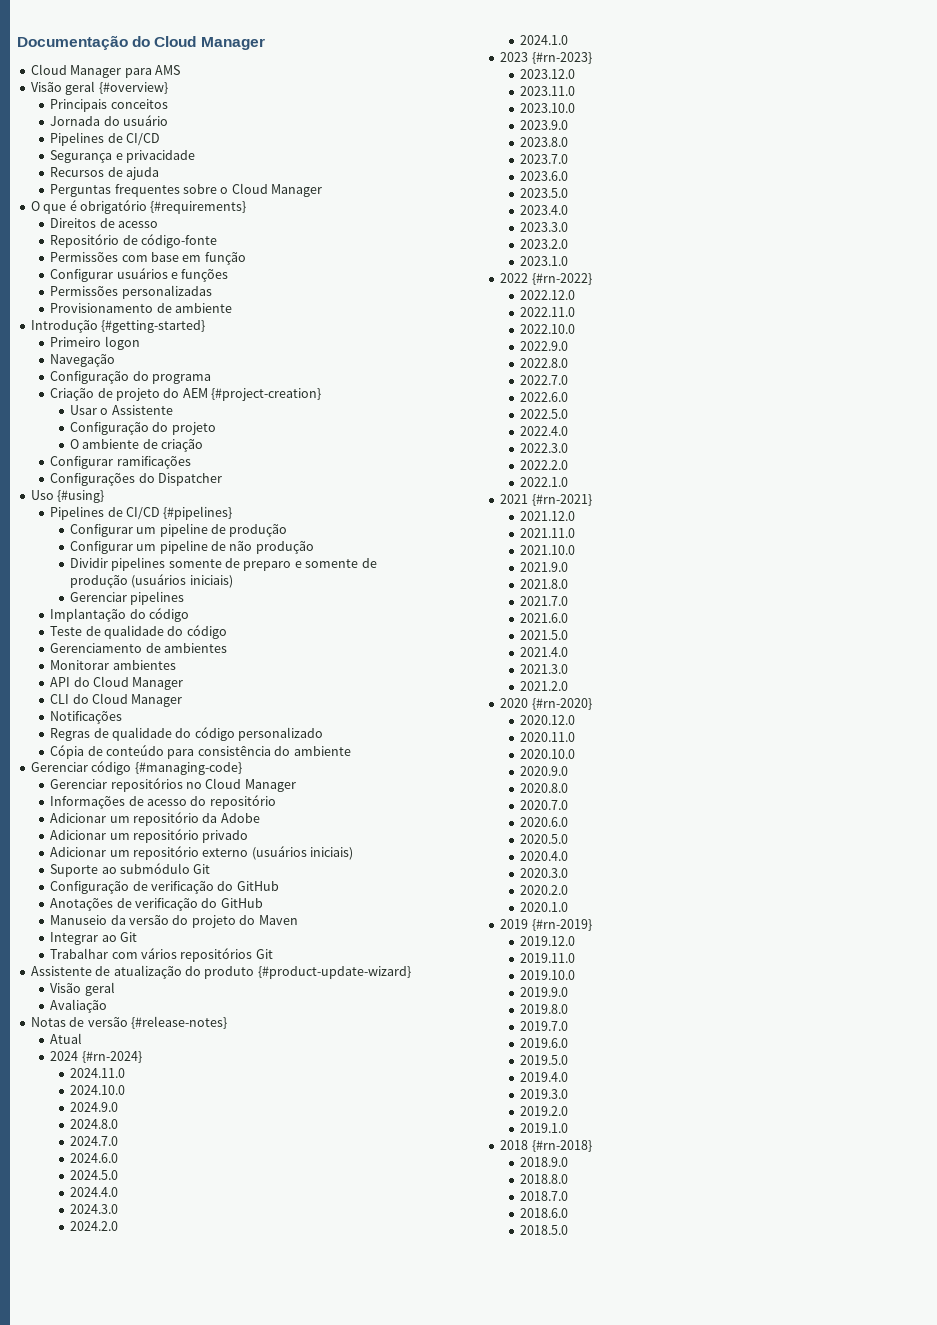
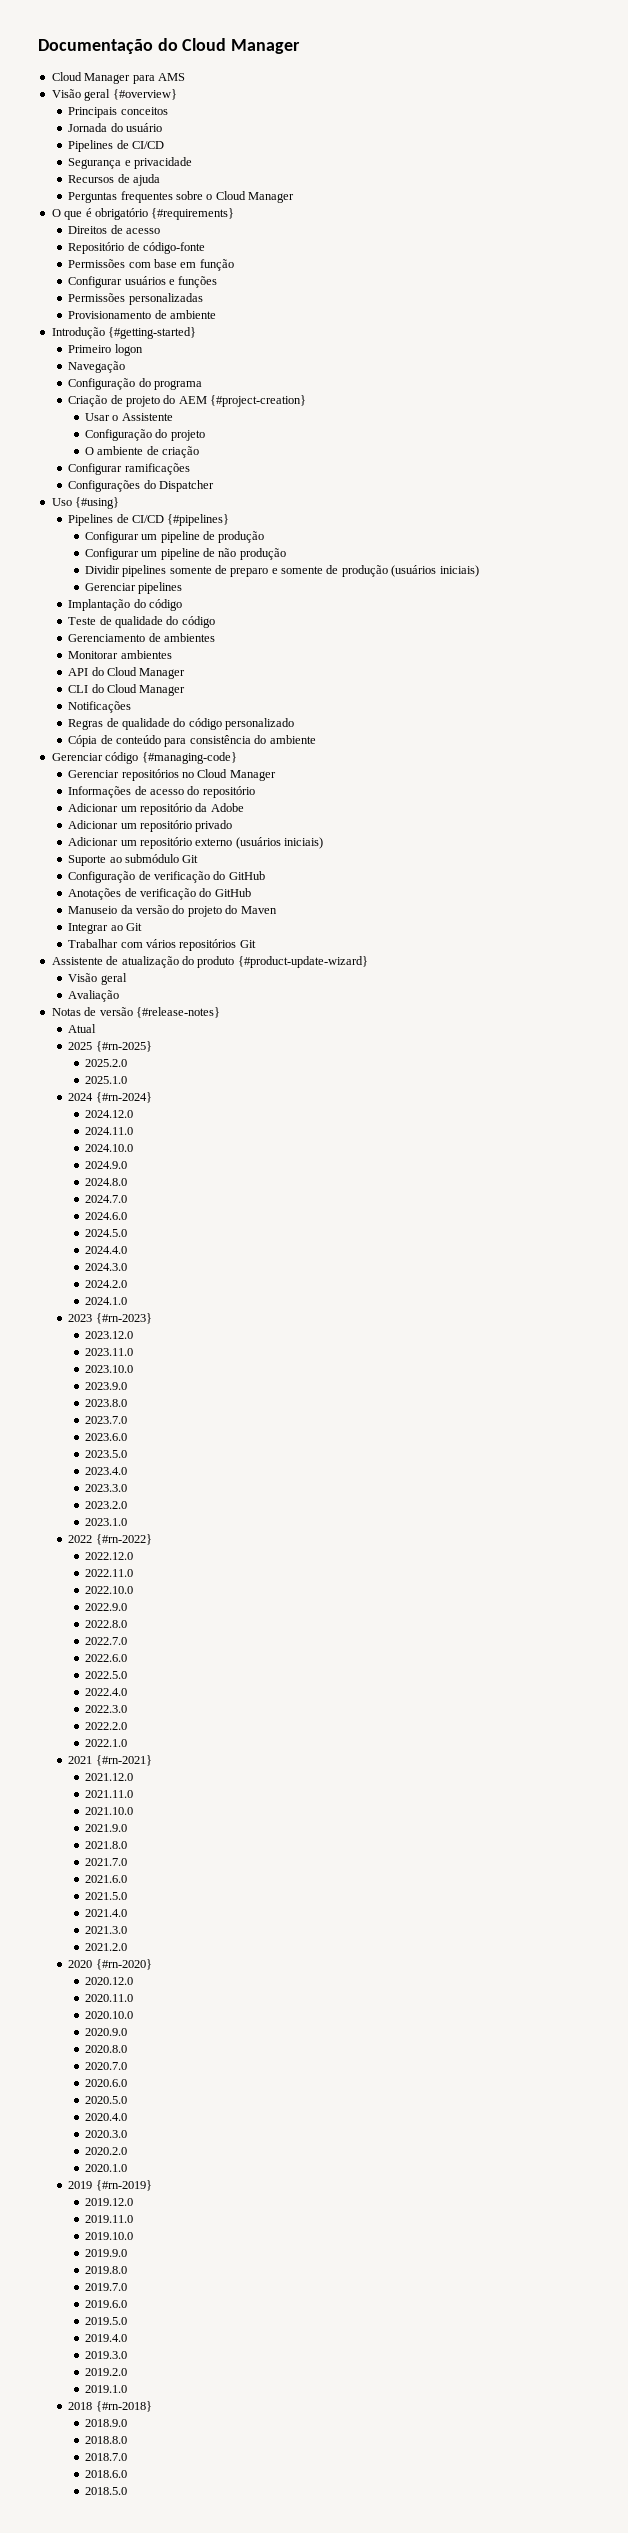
+ 2025 {#rn-2025}
+ 2025.2.0
+ 2025.1.0
+ 2024.12.0

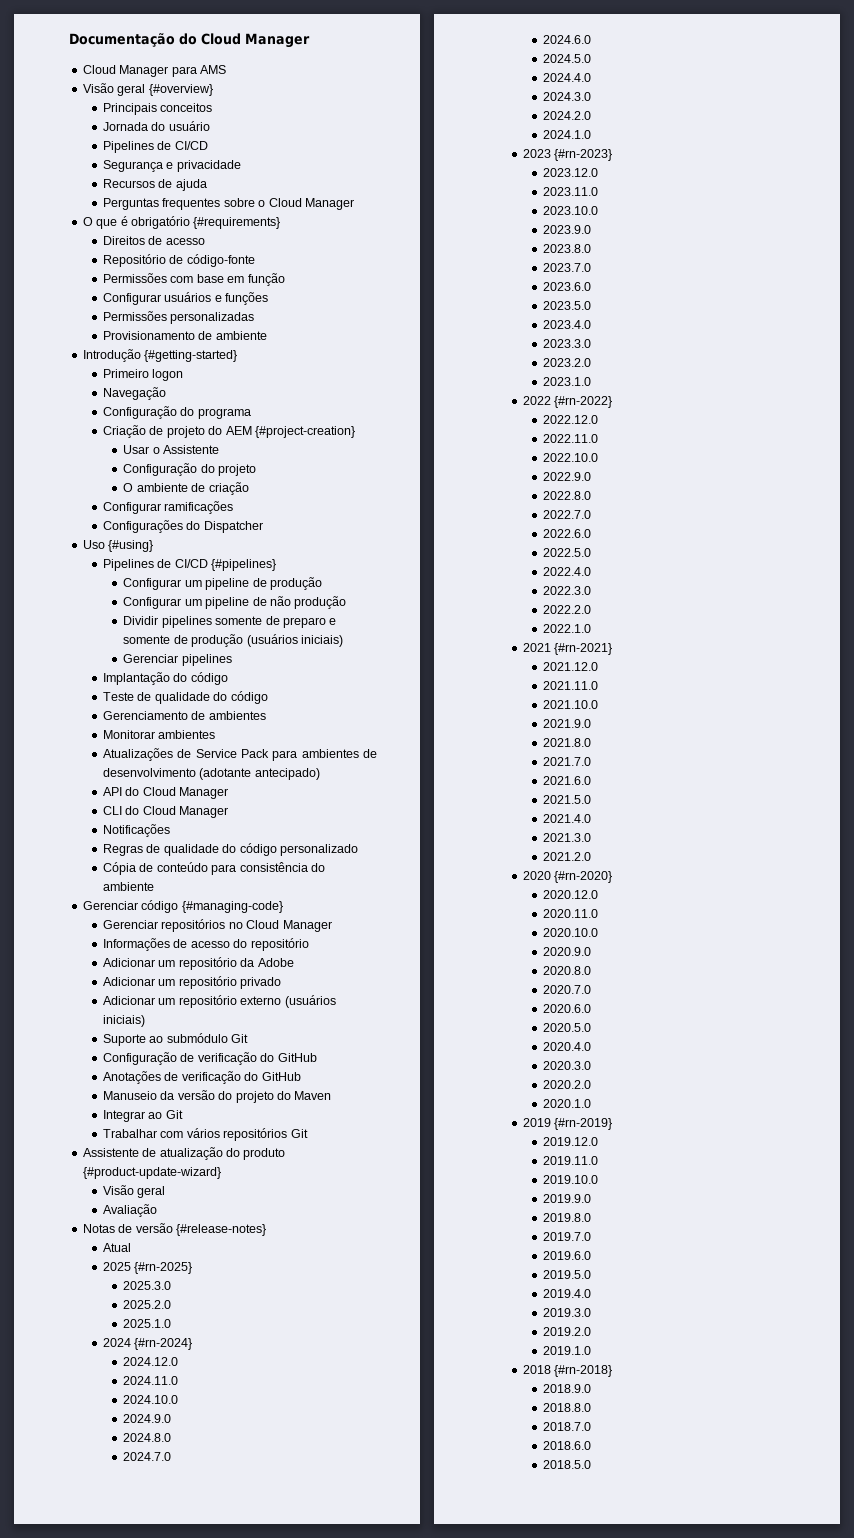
+ Atualizações de Service Pack para ambientes de desenvolvimento (adotante antecipado)
+ 2025.3.0

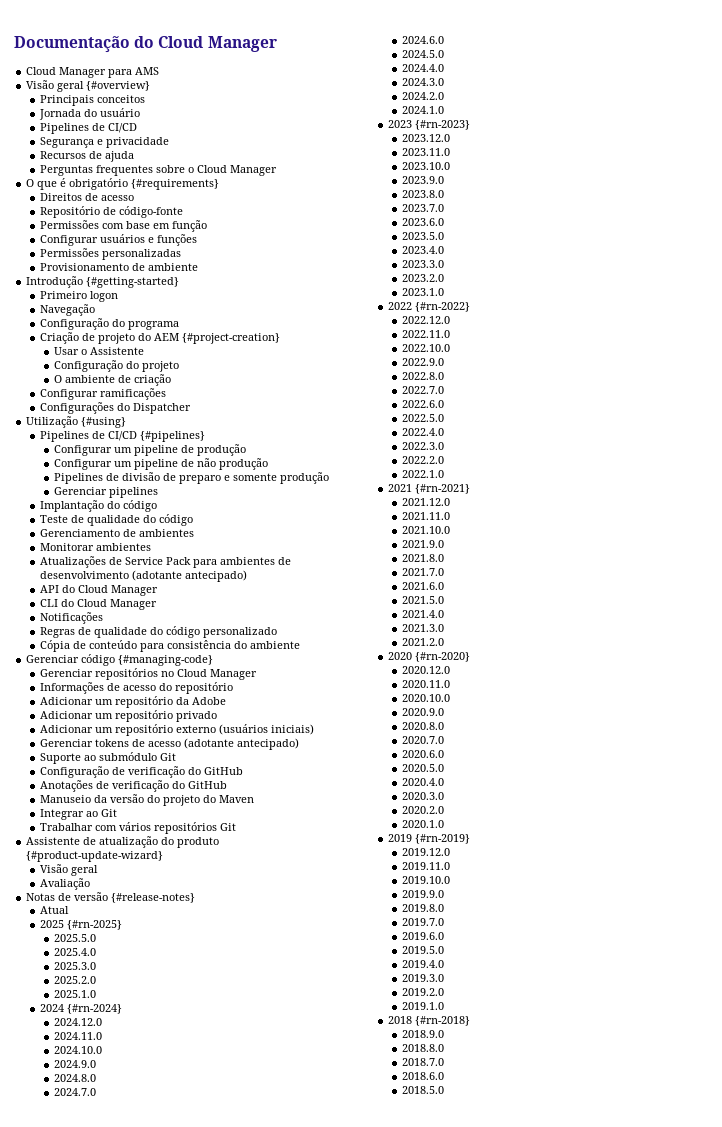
- Uso {#using}
+ Utilização {#using}
- Dividir pipelines somente de preparo e somente de produção (usuários iniciais)
+ Pipelines de divisão de preparo e somente produção
+ Gerenciar tokens de acesso (adotante antecipado)
+ 2025.5.0
+ 2025.4.0

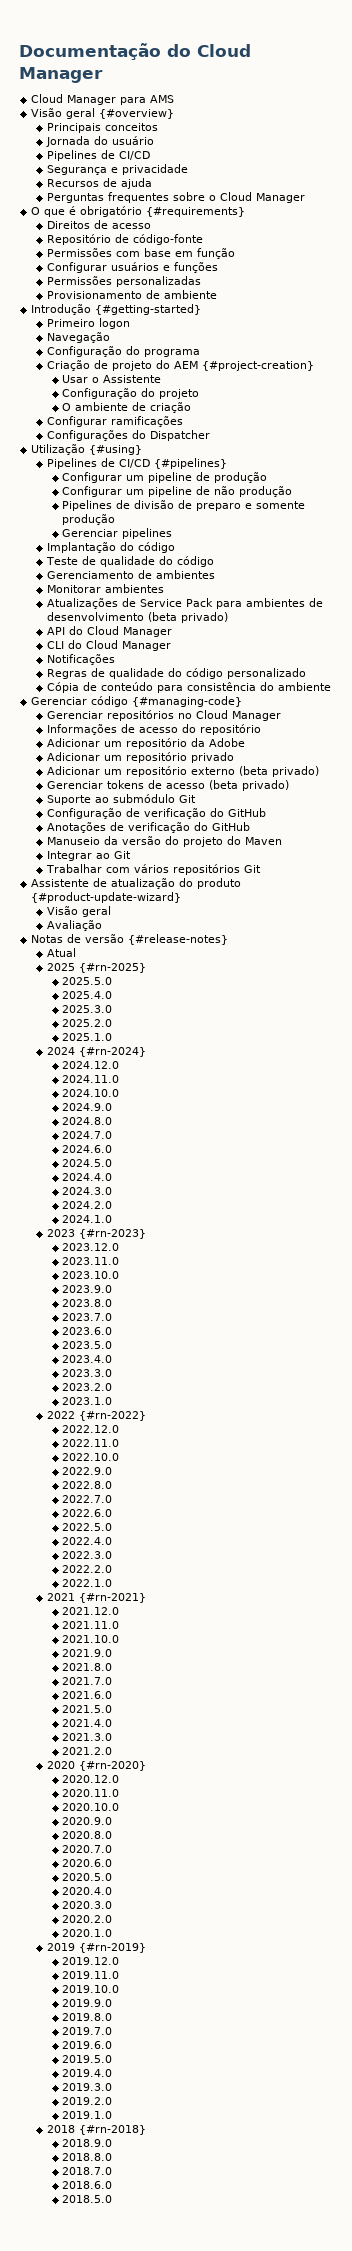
- Atualizações de Service Pack para ambientes de desenvolvimento (adotante antecipado)
+ Atualizações de Service Pack para ambientes de desenvolvimento (beta privado)
- Adicionar um repositório externo (usuários iniciais)
+ Adicionar um repositório externo (beta privado)
- Gerenciar tokens de acesso (adotante antecipado)
+ Gerenciar tokens de acesso (beta privado)

